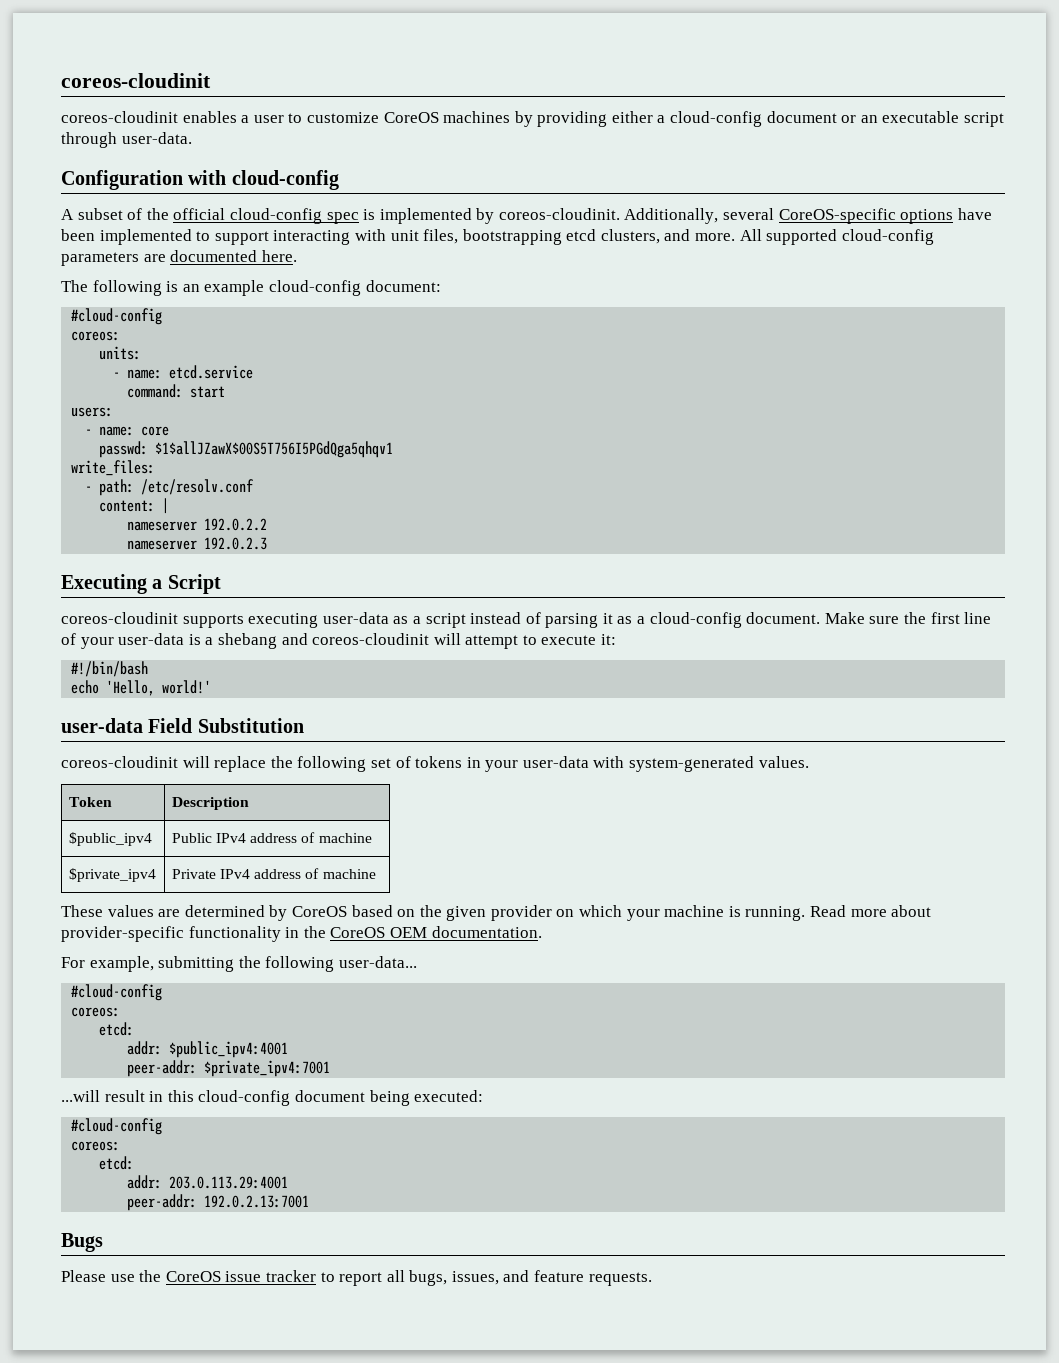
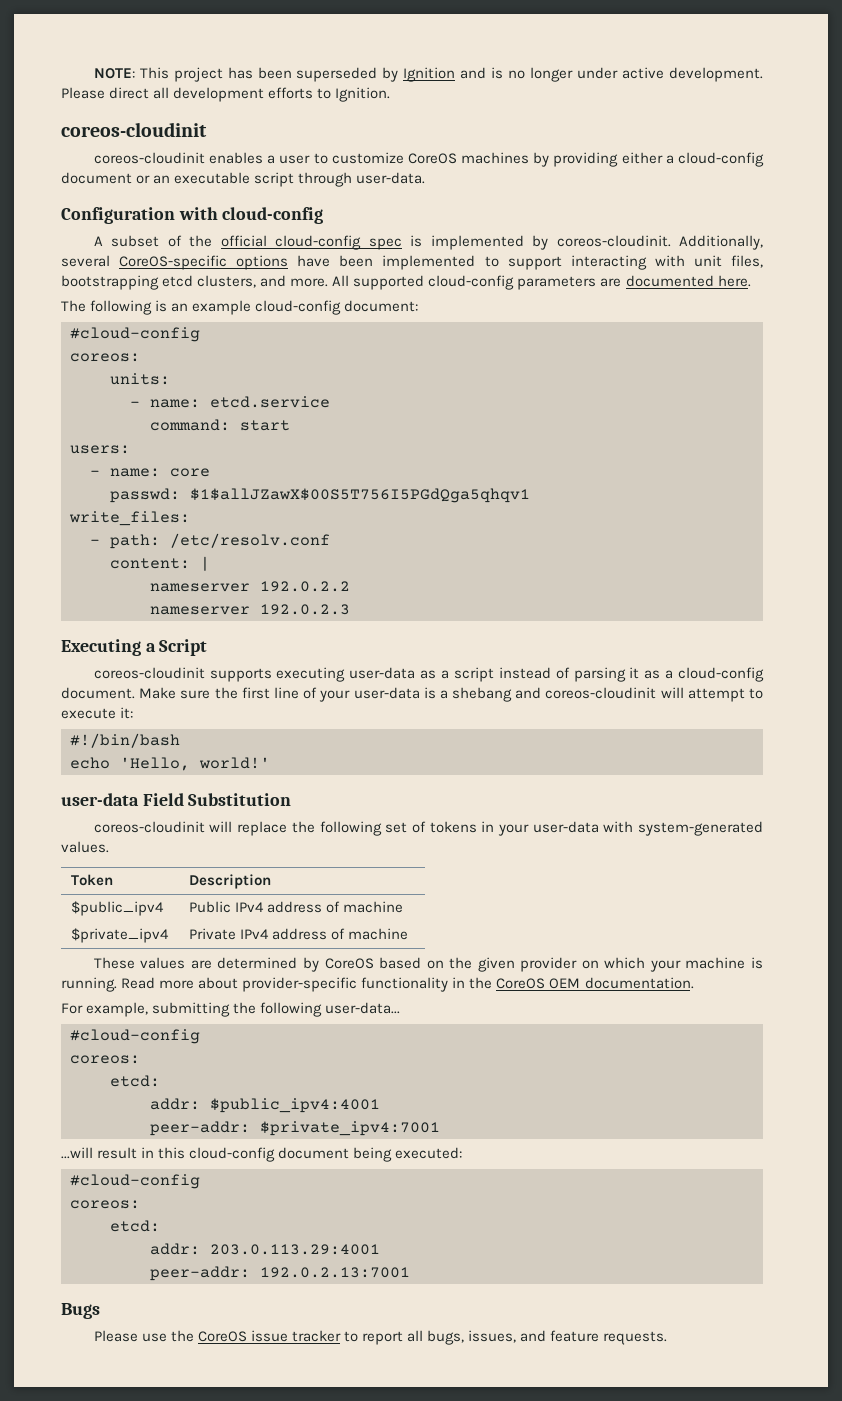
+ NOTE: This project has been superseded by Ignition and is no longer under active development. Please direct all development efforts to Ignition.

